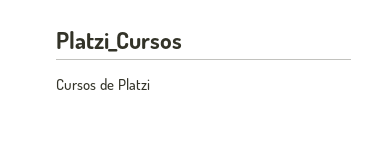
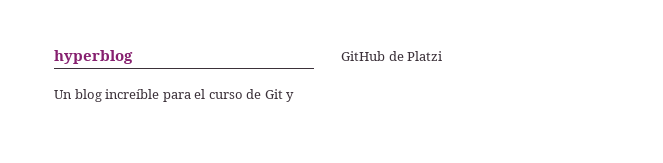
- Platzi_Cursos
- Cursos de Platzi
+ hyperblog
+ Un blog increíble para el curso de Git y GitHub de Platzi

